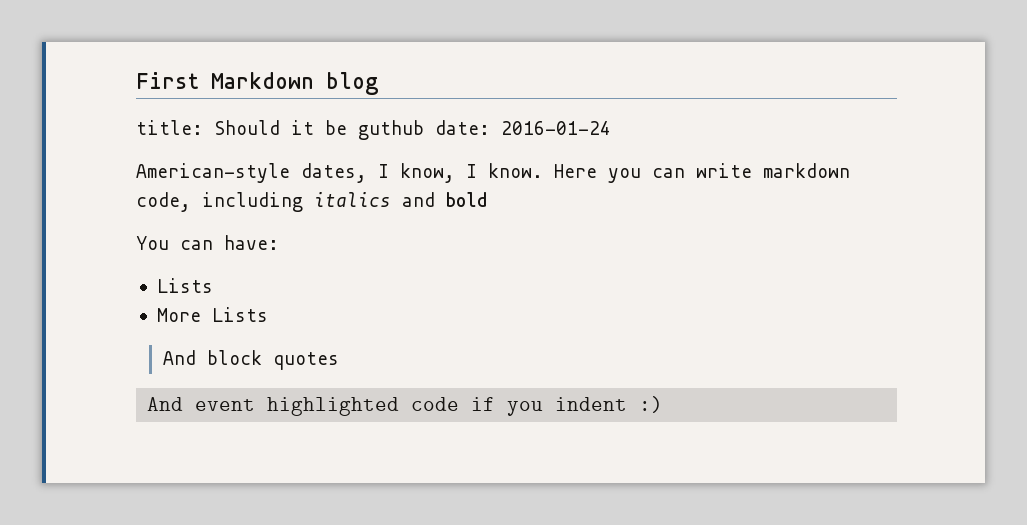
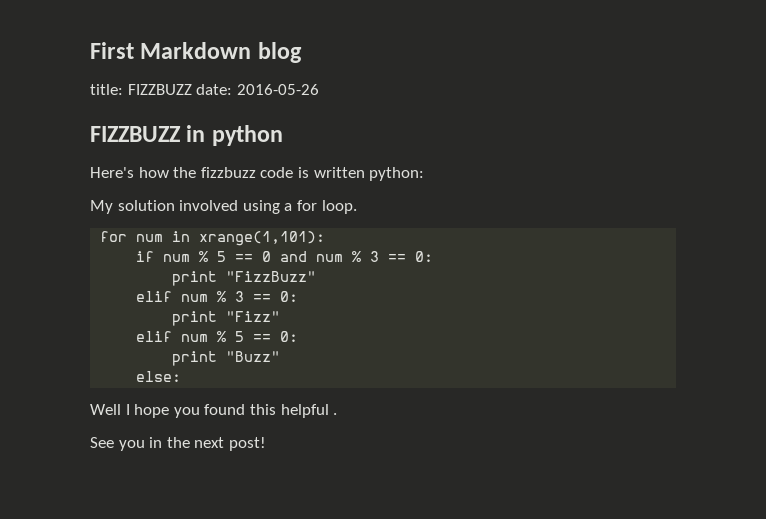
- title: Should it be guthub date: 2016-01-24
- American-style dates, I know, I know. Here you can write markdown code, including italics and bold
- You can have:
- Lists
- More Lists
- And block quotes
- And event highlighted code if you indent :)
+ title: FIZZBUZZ date: 2016-05-26
+ FIZZBUZZ in python
+ Here's how the fizzbuzz code is written python:
+ My solution involved using a for loop.
+ for num in xrange(1,101):
+ if num % 5 == 0 and num % 3 == 0:
+ print "FizzBuzz"
+ elif num % 3 == 0:
+ print "Fizz"
+ elif num % 5 == 0:
+ print "Buzz"
+ else:
+ Well I hope you found this helpful .
+ See you in the next post!

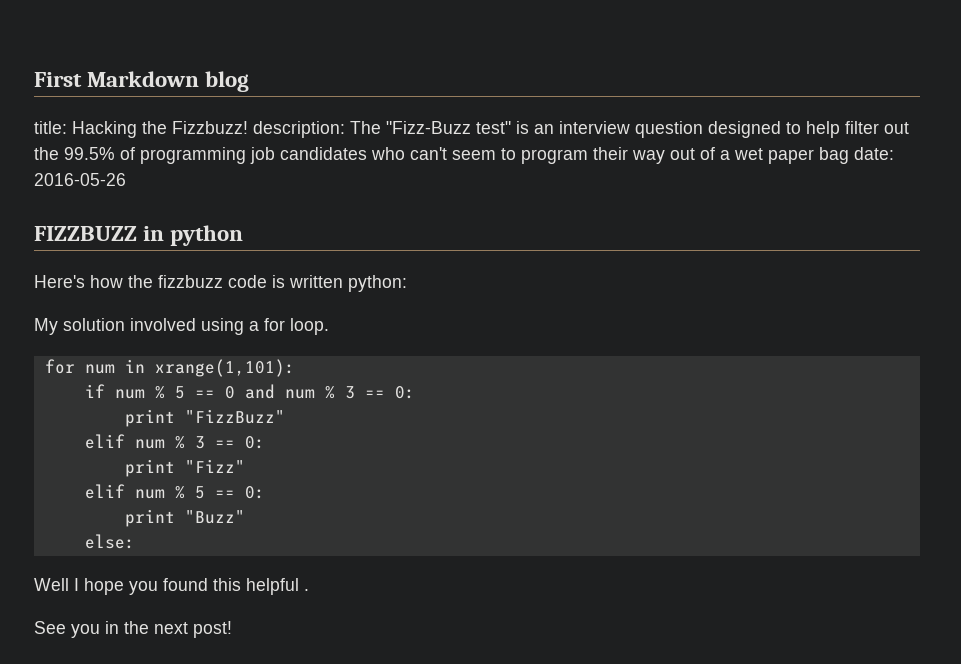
- title: FIZZBUZZ date: 2016-05-26
+ title: Hacking the Fizzbuzz! description: The "Fizz-Buzz test" is an interview question designed to help filter out the 99.5% of programming job candidates who can't seem to program their way out of a wet paper bag date: 2016-05-26

